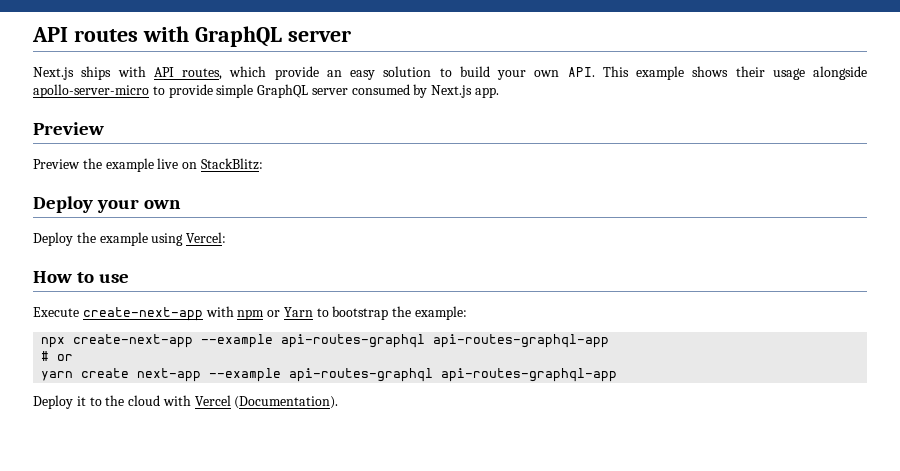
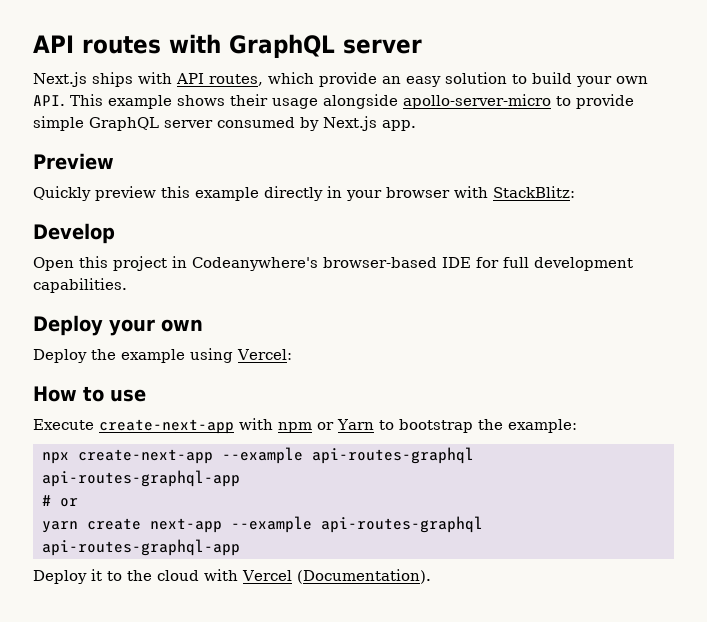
- Preview the example live on StackBlitz:
+ Quickly preview this example directly in your browser with StackBlitz:
+ Develop
+ Open this project in Codeanywhere's browser-based IDE for full development capabilities.

